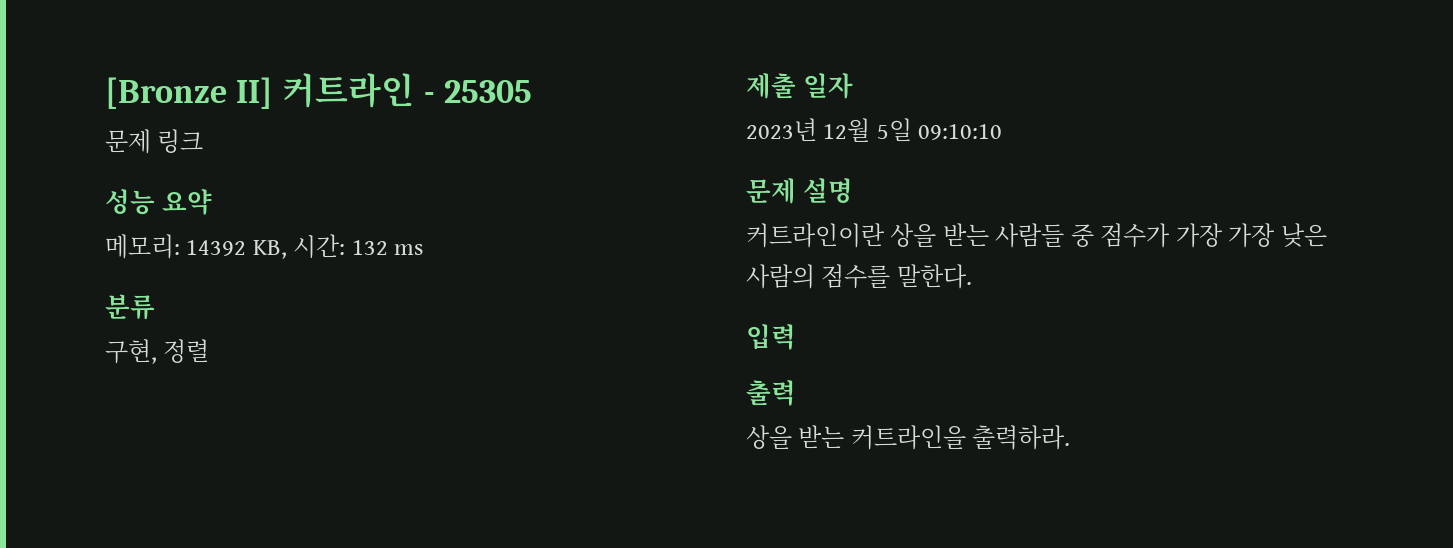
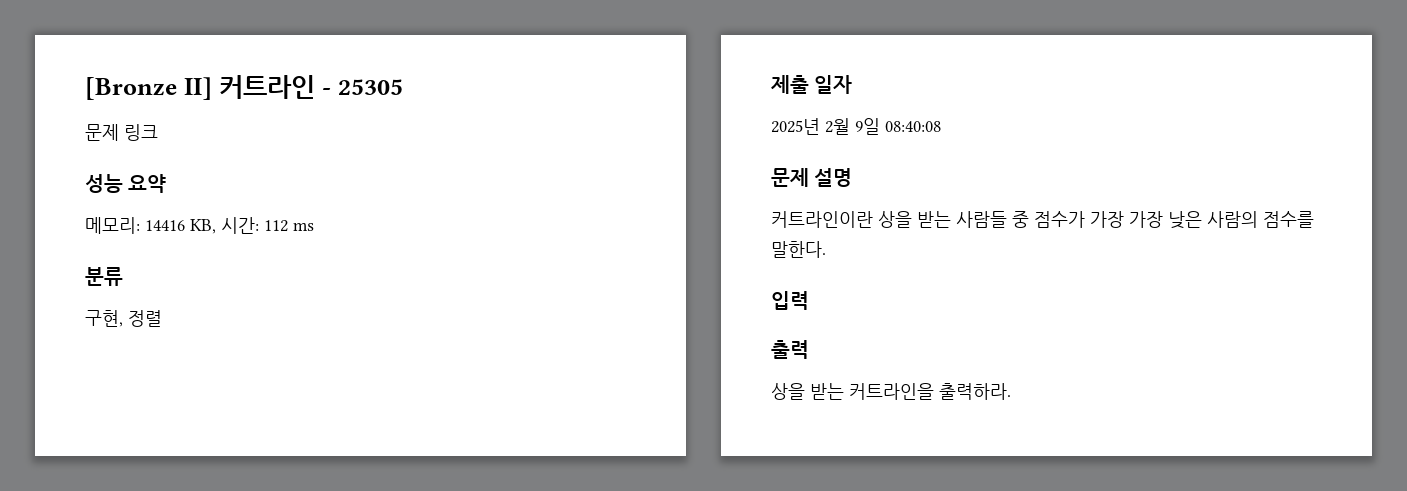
- 메모리: 14392 KB, 시간: 132 ms
+ 메모리: 14416 KB, 시간: 112 ms
- 2023년 12월 5일 09:10:10
+ 2025년 2월 9일 08:40:08

